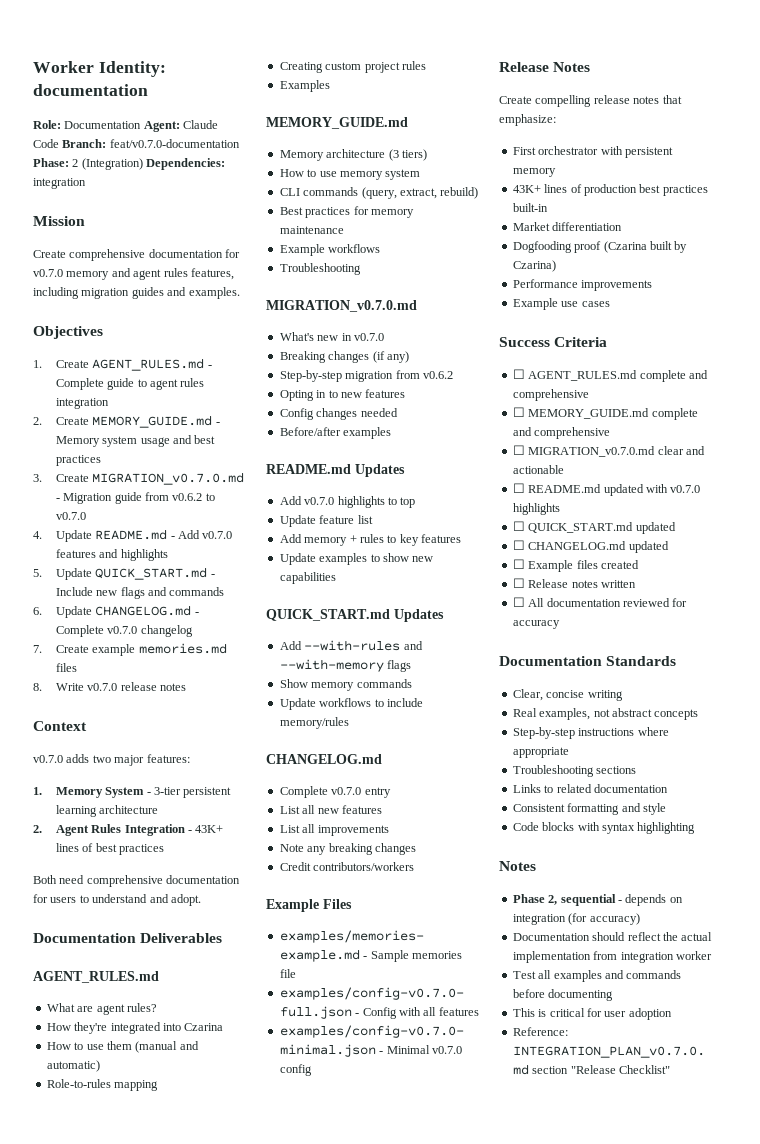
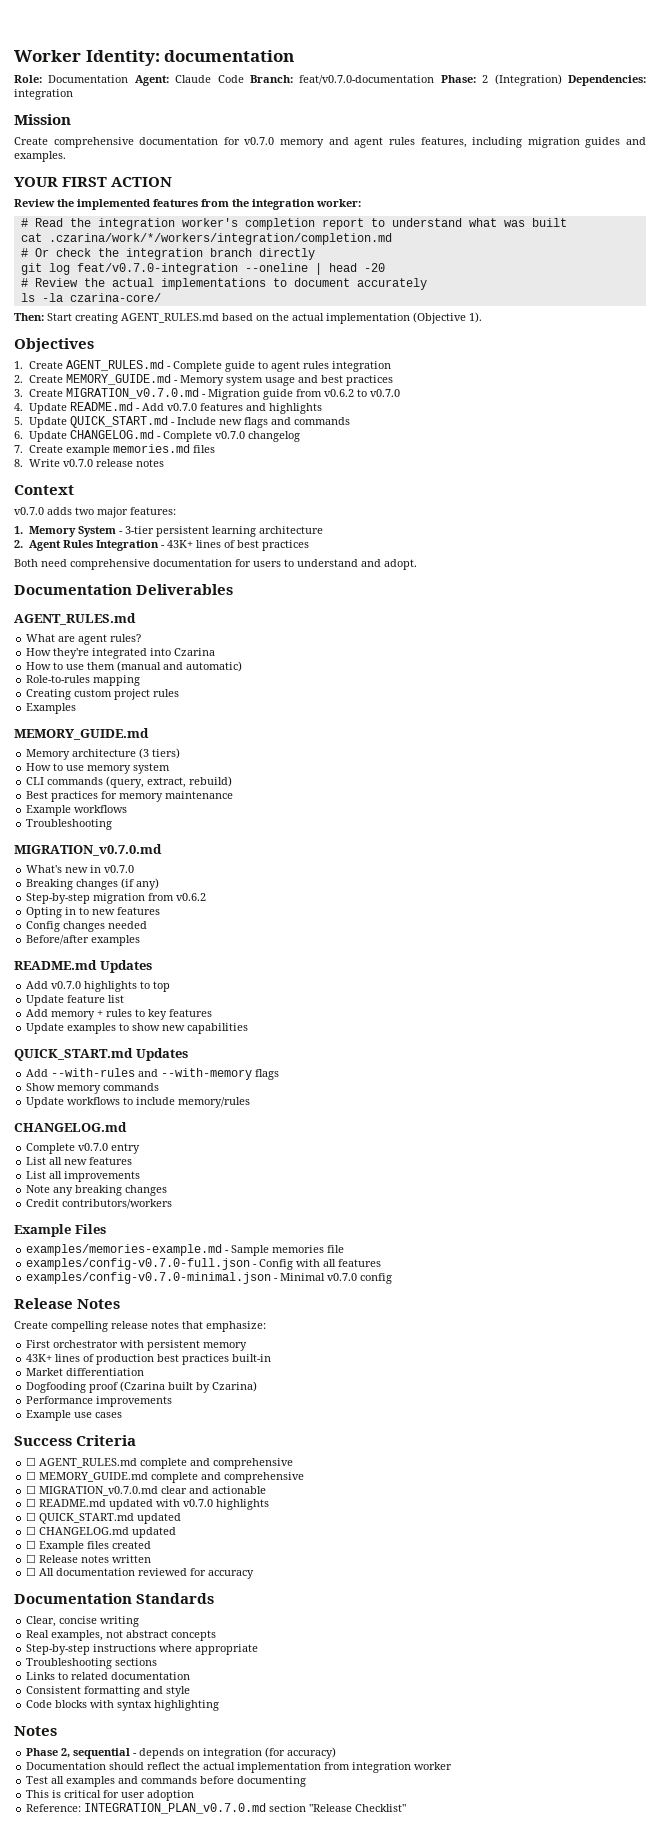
+ YOUR FIRST ACTION
+ Review the implemented features from the integration worker:
+ # Read the integration worker's completion report to understand what was built
+ cat .czarina/work/*/workers/integration/completion.md
+ # Or check the integration branch directly
+ git log feat/v0.7.0-integration --oneline | head -20
+ # Review the actual implementations to document accurately
+ ls -la czarina-core/
+ Then: Start creating AGENT_RULES.md based on the actual implementation (Objective 1).

